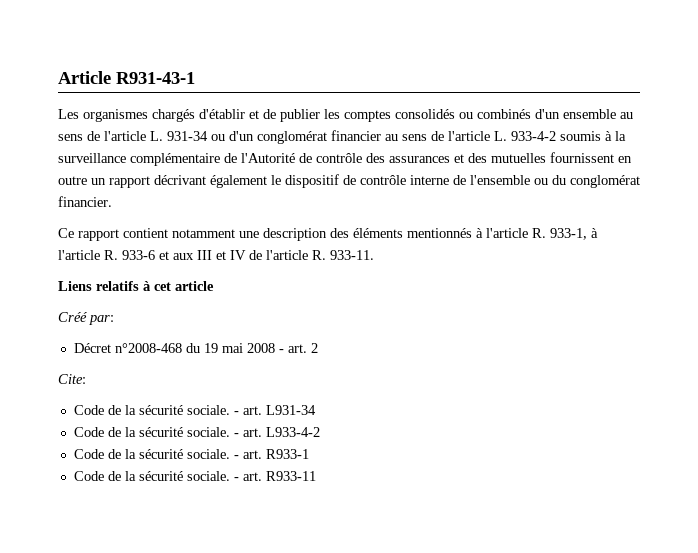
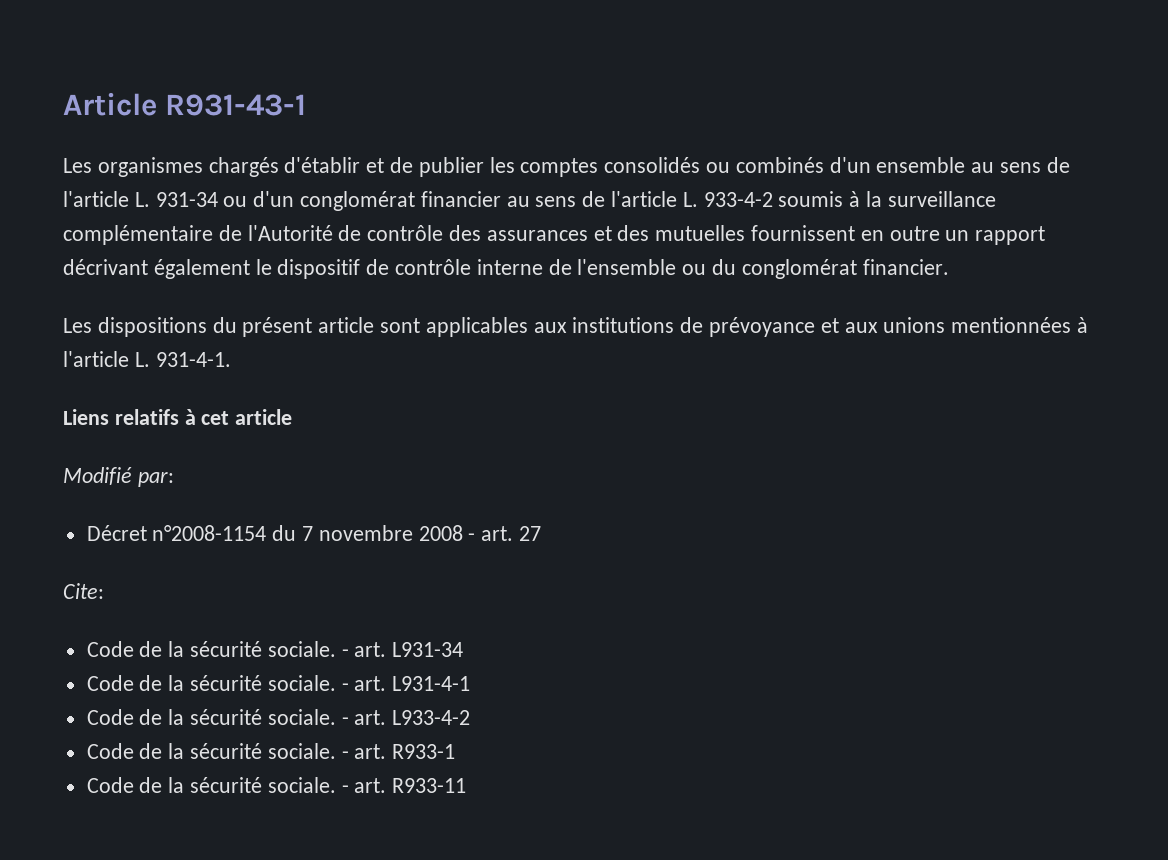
- Ce rapport contient notamment une description des éléments mentionnés à l'article R. 933-1, à l'article R. 933-6 et aux III et IV de l'article R. 933-11.
+ Les dispositions du présent article sont applicables aux institutions de prévoyance et aux unions mentionnées à l'article L. 931-4-1.
- Créé par:
+ Modifié par:
- Décret n°2008-468 du 19 mai 2008 - art. 2
+ Décret n°2008-1154 du 7 novembre 2008 - art. 27
+ Code de la sécurité sociale. - art. L931-4-1

